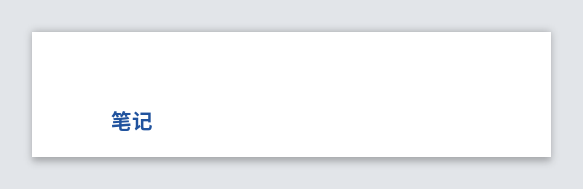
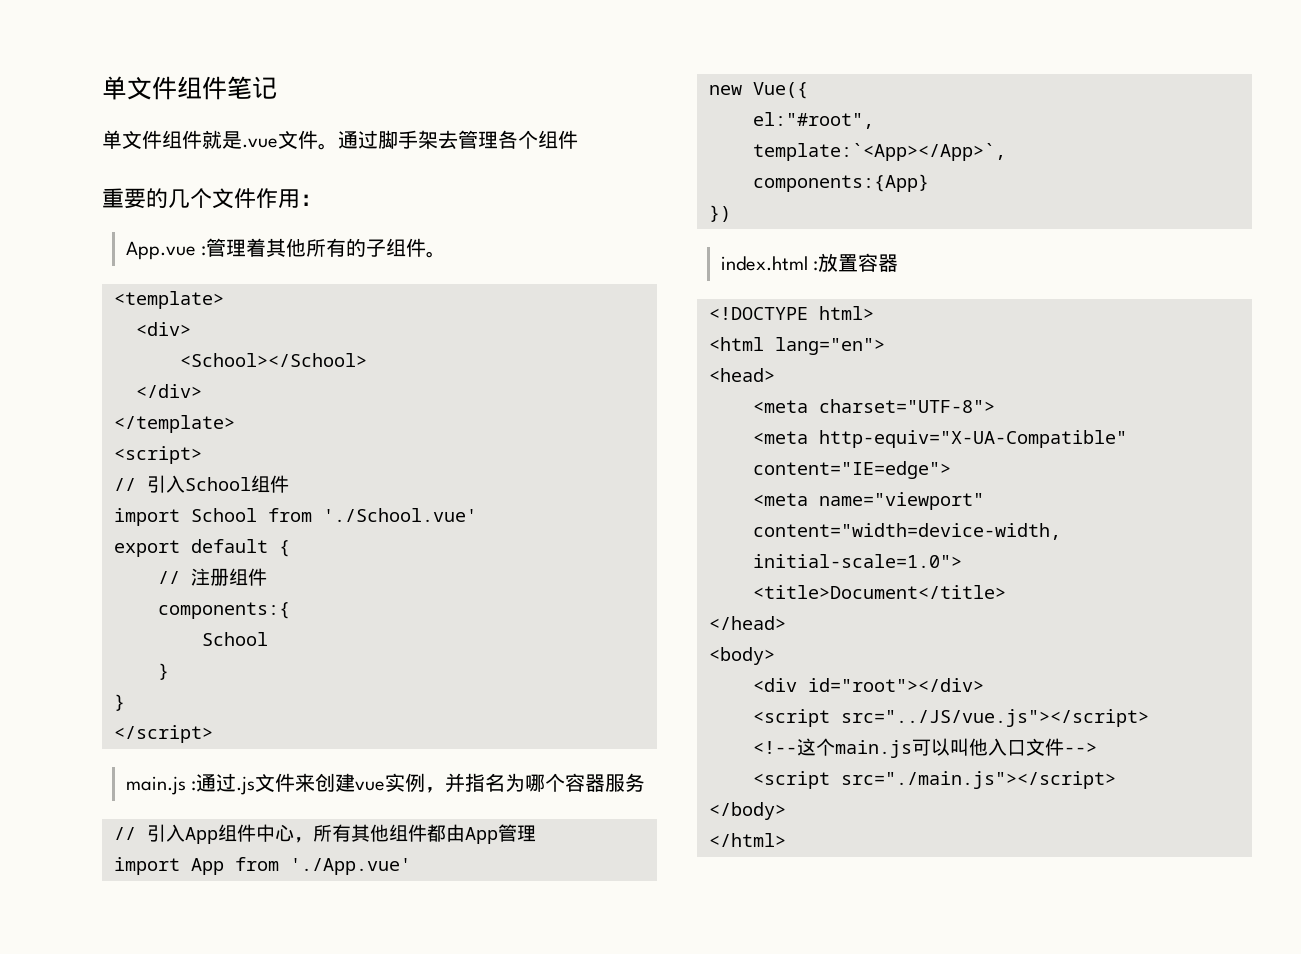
- 笔记
+ 单文件组件笔记
+ 单文件组件就是.vue文件。通过脚手架去管理各个组件
+ 重要的几个文件作用：
+ App.vue :管理着其他所有的子组件。
+ <template>
+ <div>
+ <School></School>
+ </div>
+ </template>
+ <script>
+ // 引入School组件
+ import School from './School.vue'
+ export default {
+ // 注册组件
+ components:{
+ School
+ }
+ }
+ </script>
+ main.js :通过.js文件来创建vue实例，并指名为哪个容器服务
+ // 引入App组件中心，所有其他组件都由App管理
+ import App from './App.vue'
+ new Vue({
+ el:"#root",
+ template:`<App></App>`,
+ components:{App}
+ })
+ index.html :放置容器
+ <!DOCTYPE html>
+ <html lang="en">
+ <head>
+ <meta charset="UTF-8">
+ <meta http-equiv="X-UA-Compatible" content="IE=edge">
+ <meta name="viewport" content="width=device-width, initial-scale=1.0">
+ <title>Document</title>
+ </head>
+ <body>
+ <div id="root"></div>
+ <script src="../JS/vue.js"></script>
+ <!--这个main.js可以叫他入口文件-->
+ <script src="./main.js"></script>
+ </body>
+ </html>

